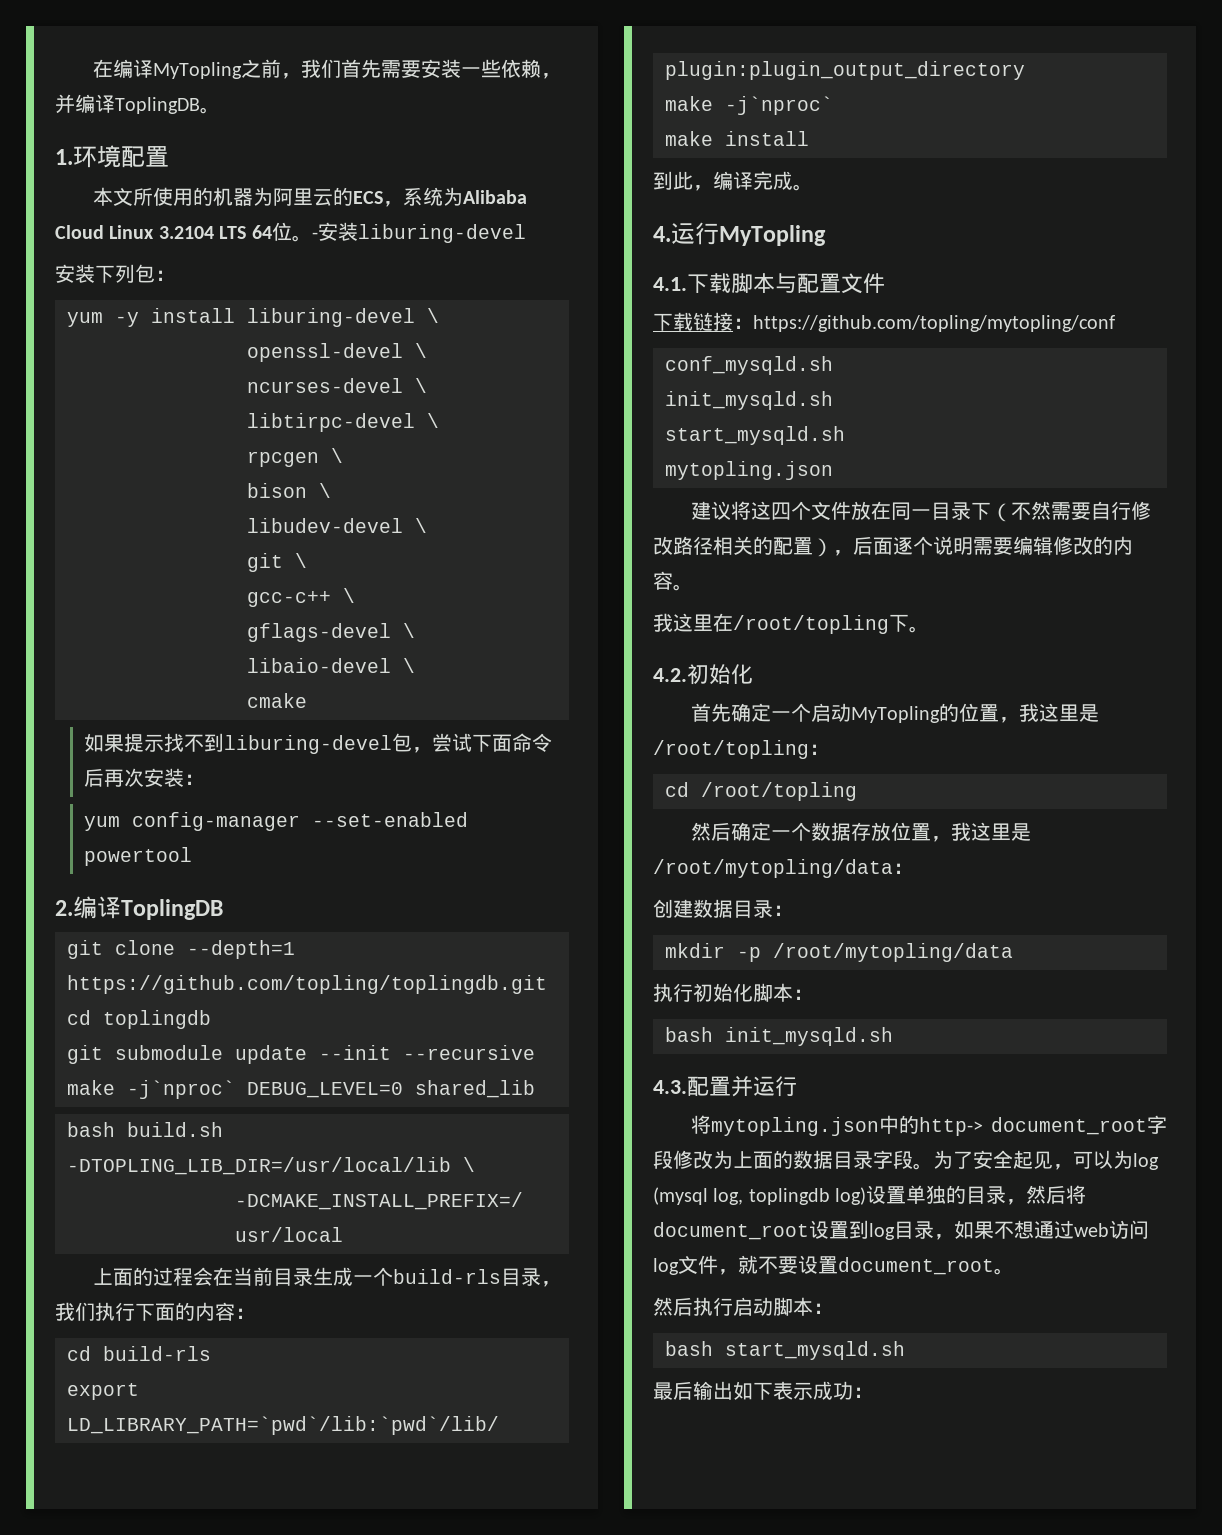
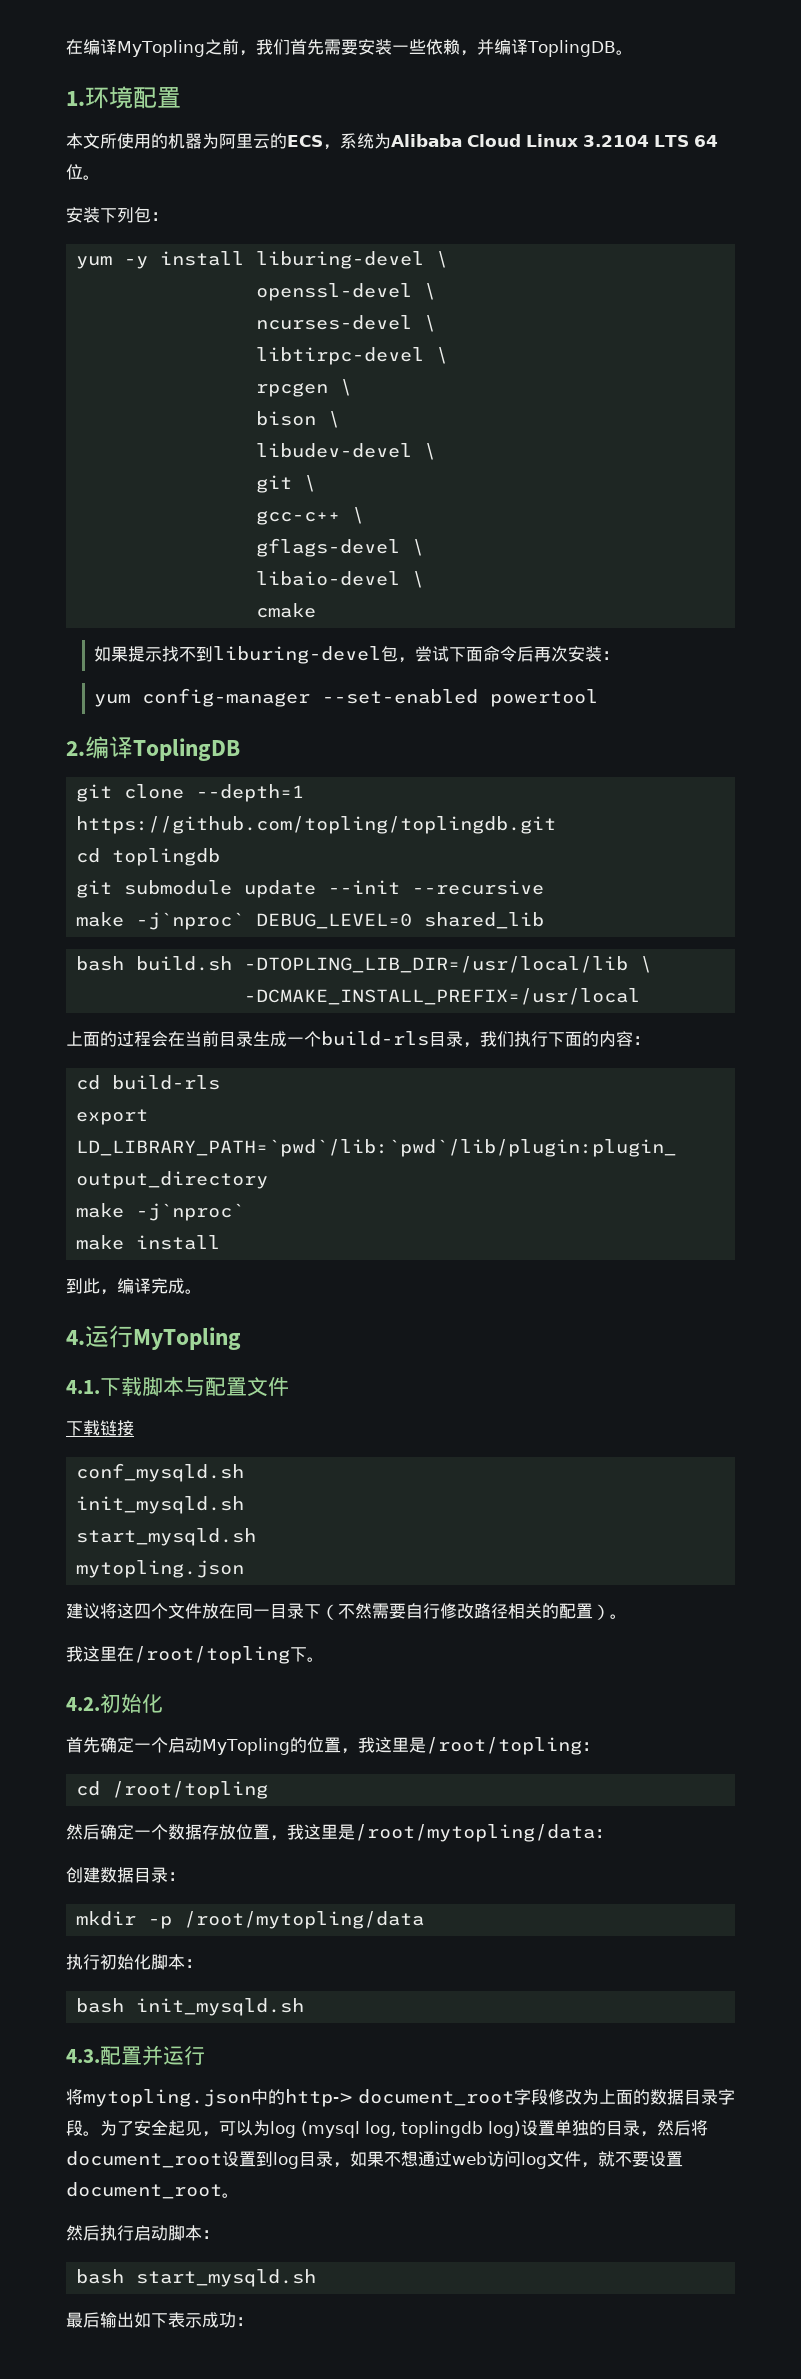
- -安装liburing-devel
- 下载链接：https://github.com/topling/mytopling/conf
+ 下载链接
- 建议将这四个文件放在同一目录下（不然需要自行修改路径相关的配置），后面逐个说明需要编辑修改的内容。
+ 建议将这四个文件放在同一目录下（不然需要自行修改路径相关的配置）。

